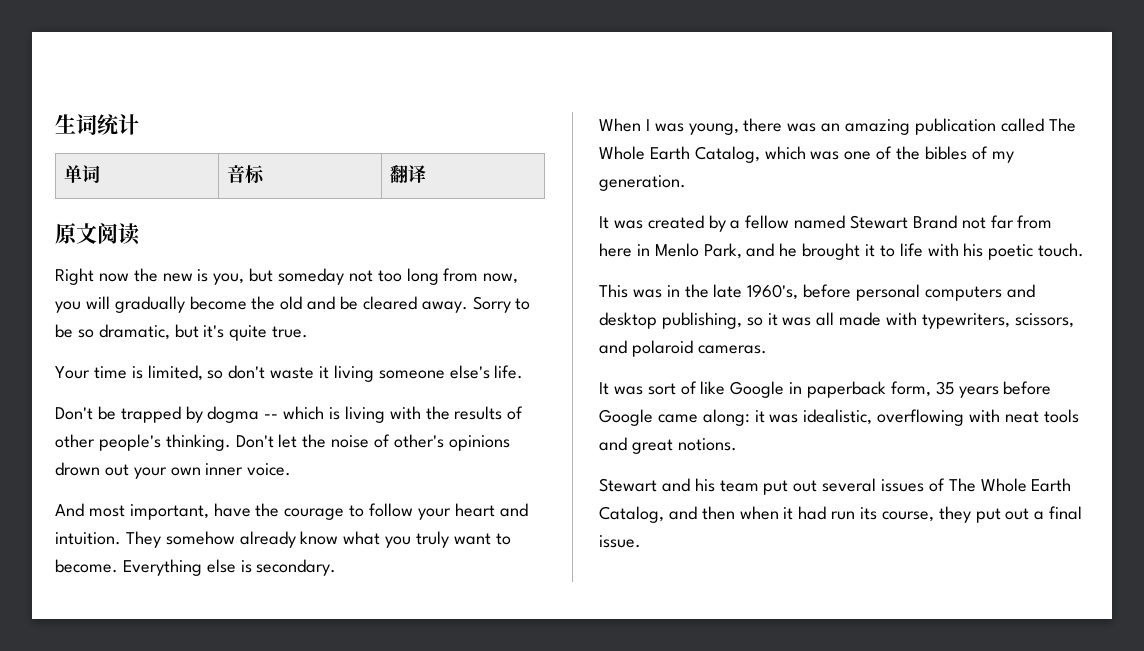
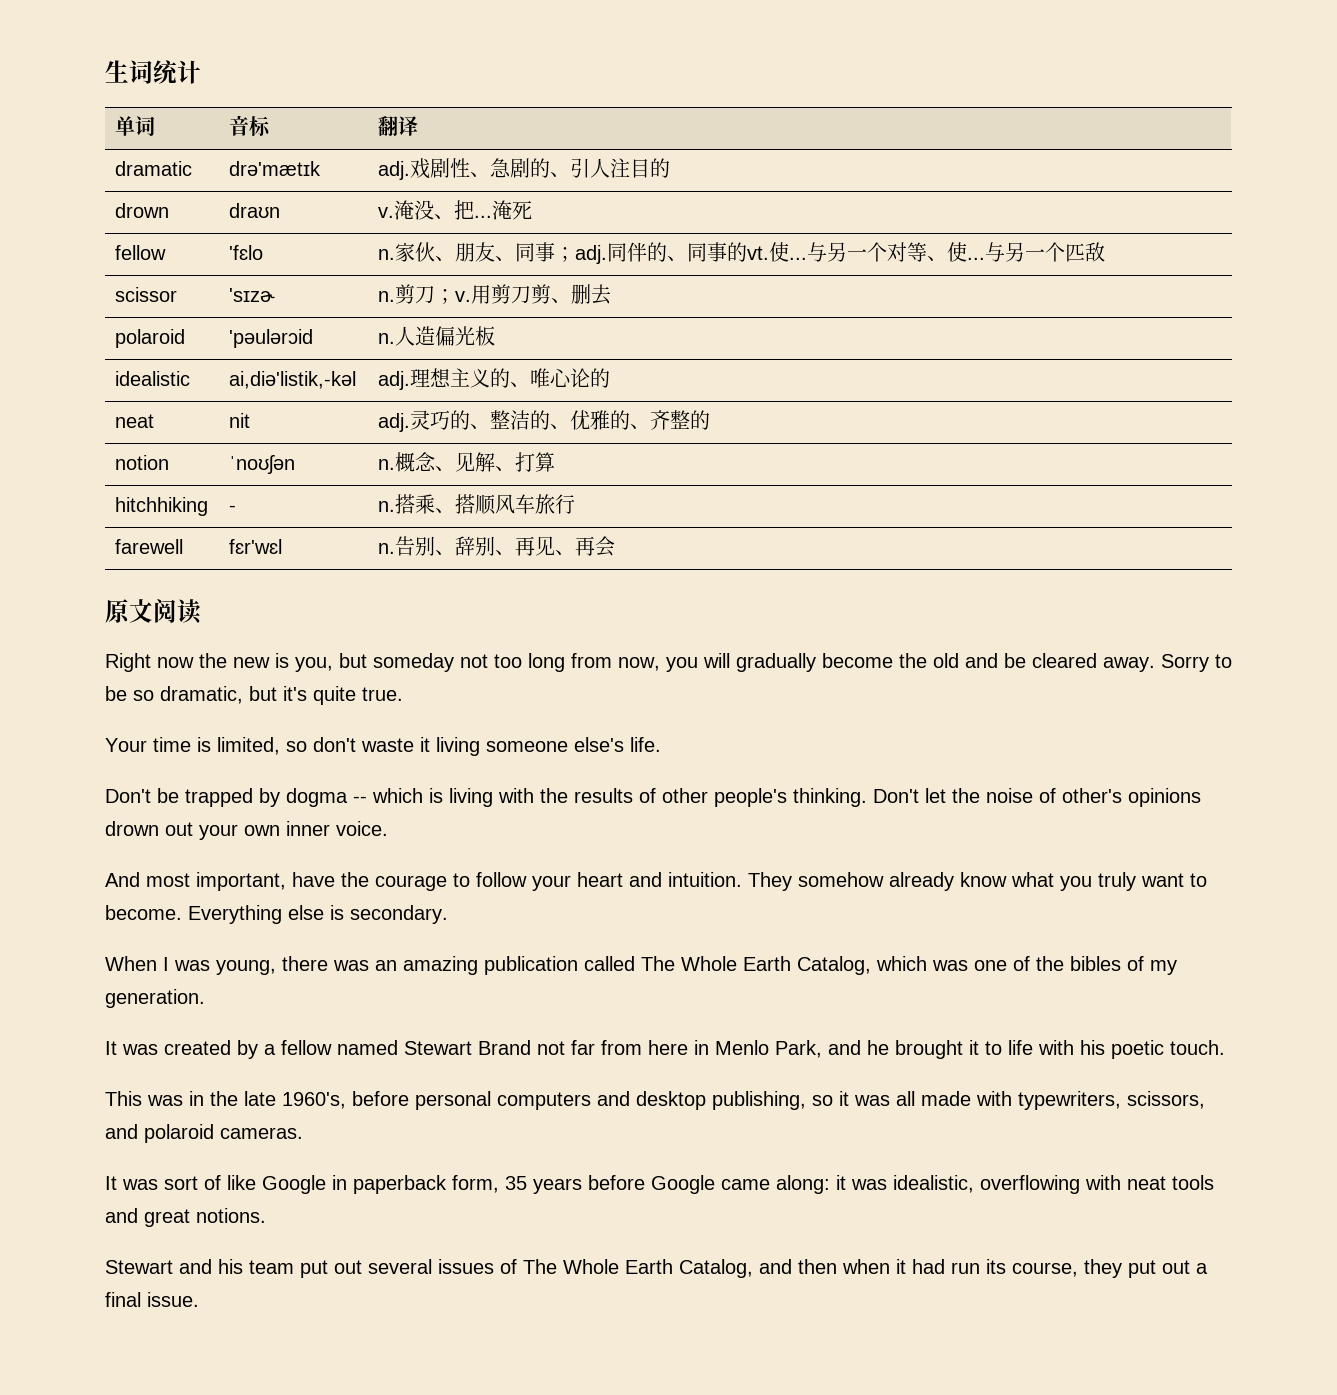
+ dramatic | drə'mætɪk | adj.戏剧性、急剧的、引人注目的
+ drown | draʊn | v.淹没、把...淹死
+ fellow | 'fɛlo | n.家伙、朋友、同事；adj.同伴的、同事的vt.使...与另一个对等、使...与另一个匹敌
+ scissor | 'sɪzɚ | n.剪刀；v.用剪刀剪、删去
+ polaroid | 'pəulərɔid | n.人造偏光板
+ idealistic | ai,diə'listik,-kəl | adj.理想主义的、唯心论的
+ neat | nit | adj.灵巧的、整洁的、优雅的、齐整的
+ notion | ˈnoʊʃən | n.概念、见解、打算
+ hitchhiking | - | n.搭乘、搭顺风车旅行
+ farewell | fɛr'wɛl | n.告别、辞别、再见、再会

